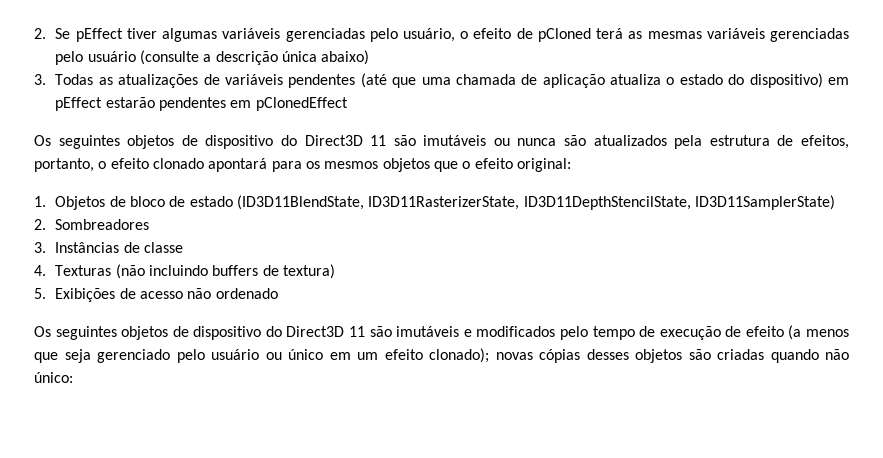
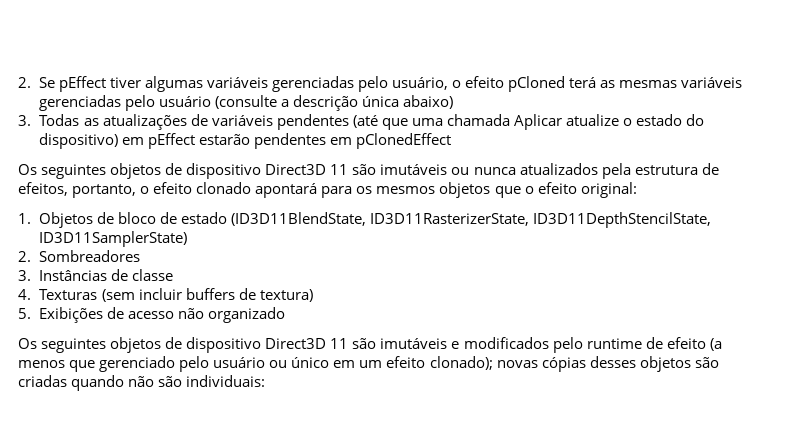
- 2. Se pEffect tiver algumas variáveis gerenciadas pelo usuário, o efeito de pCloned terá as mesmas variáveis gerenciadas pelo usuário (consulte a descrição única abaixo)
+ 2. Se pEffect tiver algumas variáveis gerenciadas pelo usuário, o efeito pCloned terá as mesmas variáveis gerenciadas pelo usuário (consulte a descrição única abaixo)
- 3. Todas as atualizações de variáveis pendentes (até que uma chamada de aplicação atualiza o estado do dispositivo) em pEffect estarão pendentes em pClonedEffect
+ 3. Todas as atualizações de variáveis pendentes (até que uma chamada Aplicar atualize o estado do dispositivo) em pEffect estarão pendentes em pClonedEffect
- Os seguintes objetos de dispositivo do Direct3D 11 são imutáveis ou nunca são atualizados pela estrutura de efeitos, portanto, o efeito clonado apontará para os mesmos objetos que o efeito original:
+ Os seguintes objetos de dispositivo Direct3D 11 são imutáveis ou nunca atualizados pela estrutura de efeitos, portanto, o efeito clonado apontará para os mesmos objetos que o efeito original:
- 4. Texturas (não incluindo buffers de textura)
+ 4. Texturas (sem incluir buffers de textura)
- 5. Exibições de acesso não ordenado
- Os seguintes objetos de dispositivo do Direct3D 11 são imutáveis e modificados pelo tempo de execução de efeito (a menos que seja gerenciado pelo usuário ou único em um efeito clonado); novas cópias desses objetos são criadas quando não único:
+ 5. Exibições de acesso não organizado
+ Os seguintes objetos de dispositivo Direct3D 11 são imutáveis e modificados pelo runtime de efeito (a menos que gerenciado pelo usuário ou único em um efeito clonado); novas cópias desses objetos são criadas quando não são individuais:

